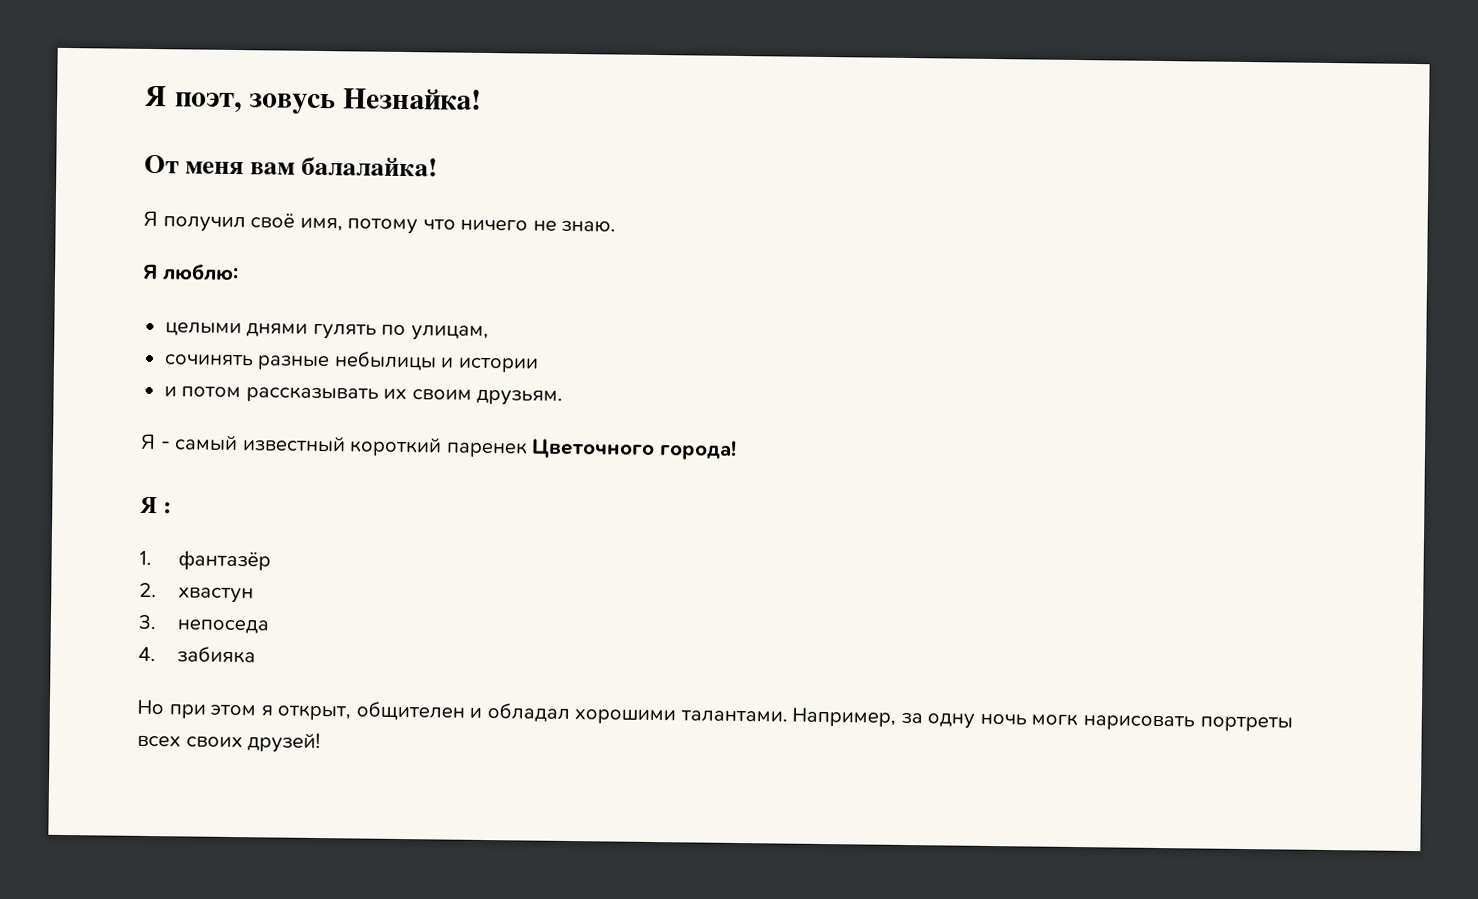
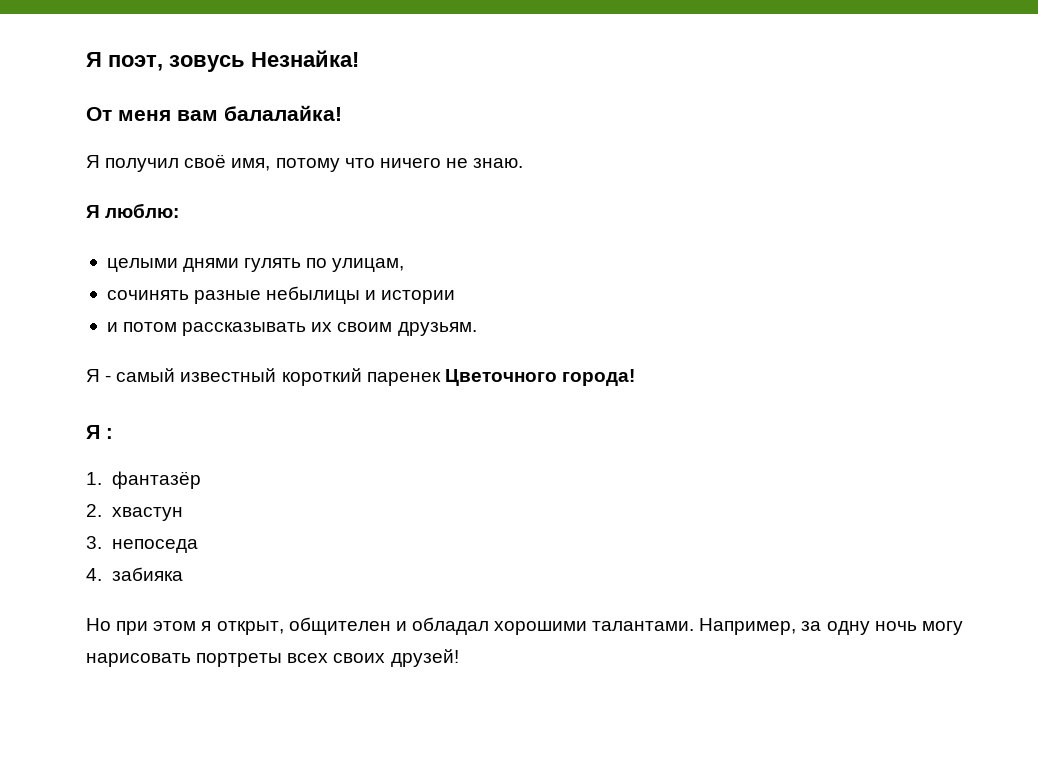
- Например, за одну ночь могк нарисовать портреты всех своих друзей!
+ Например, за одну ночь могу нарисовать портреты всех своих друзей!

